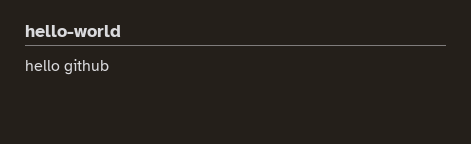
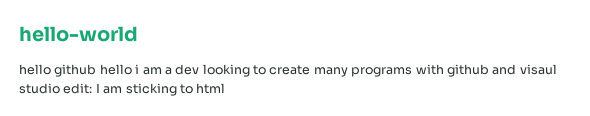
- hello github
+ hello github hello i am a dev looking to create many programs with github and visaul studio edit: I am sticking to html

